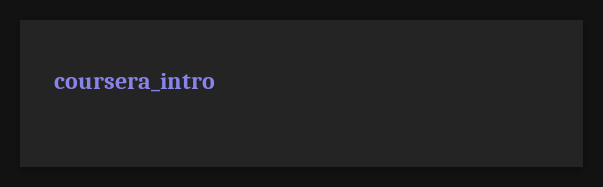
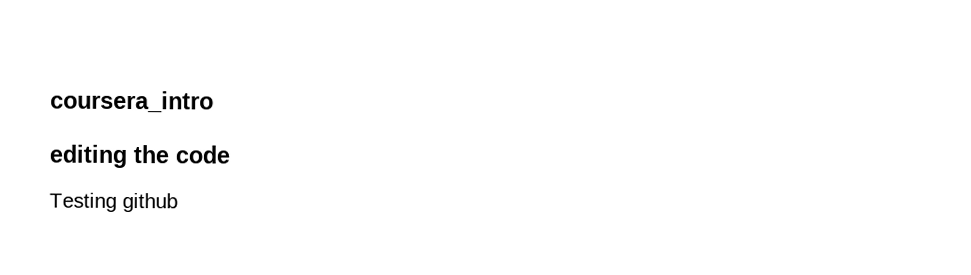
+ editing the code
+ Testing github

